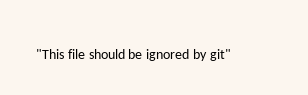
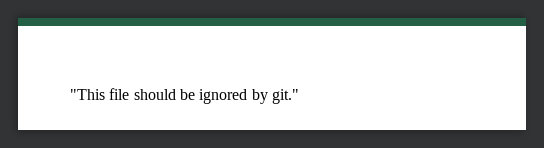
- "This file should be ignored by git"
+ "This file should be ignored by git."

